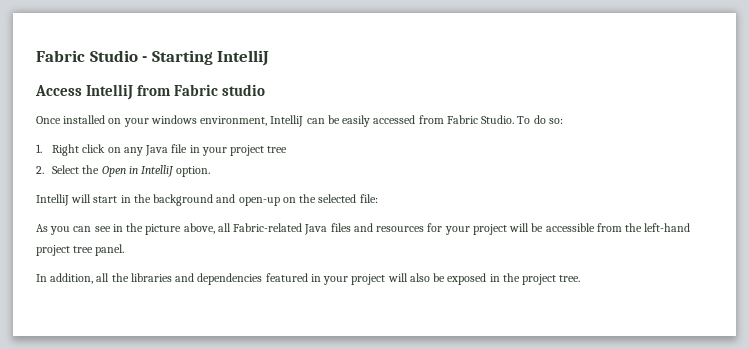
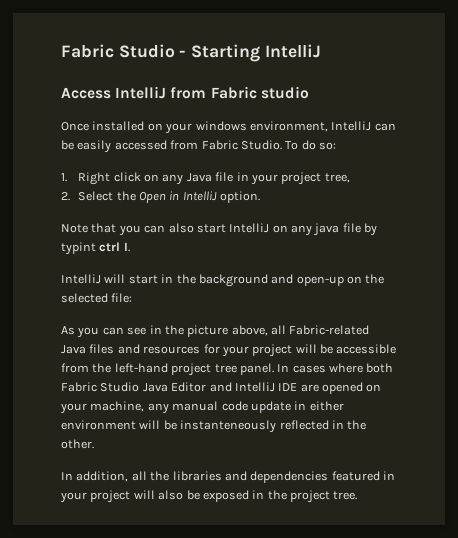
- 1. Right click on any Java file in your project tree
+ 1. Right click on any Java file in your project tree,
+ Note that you can also start IntelliJ on any java file by typint ctrl I.
+ In cases where both Fabric Studio Java Editor and IntelliJ IDE are opened on your machine, any manual code update in either environment will be instanteneously reflected in the other.

